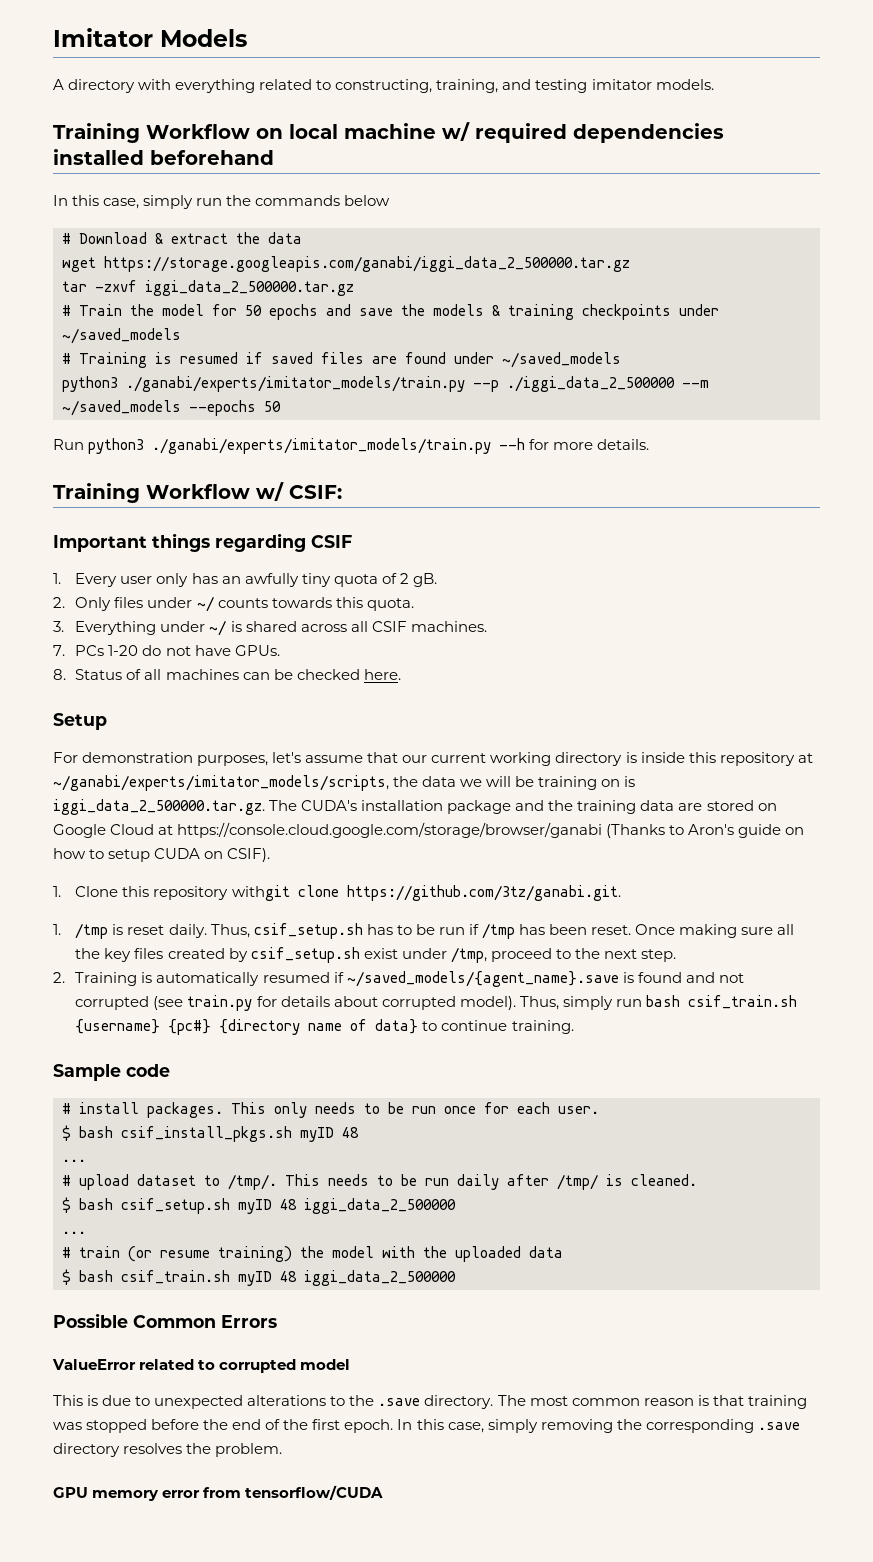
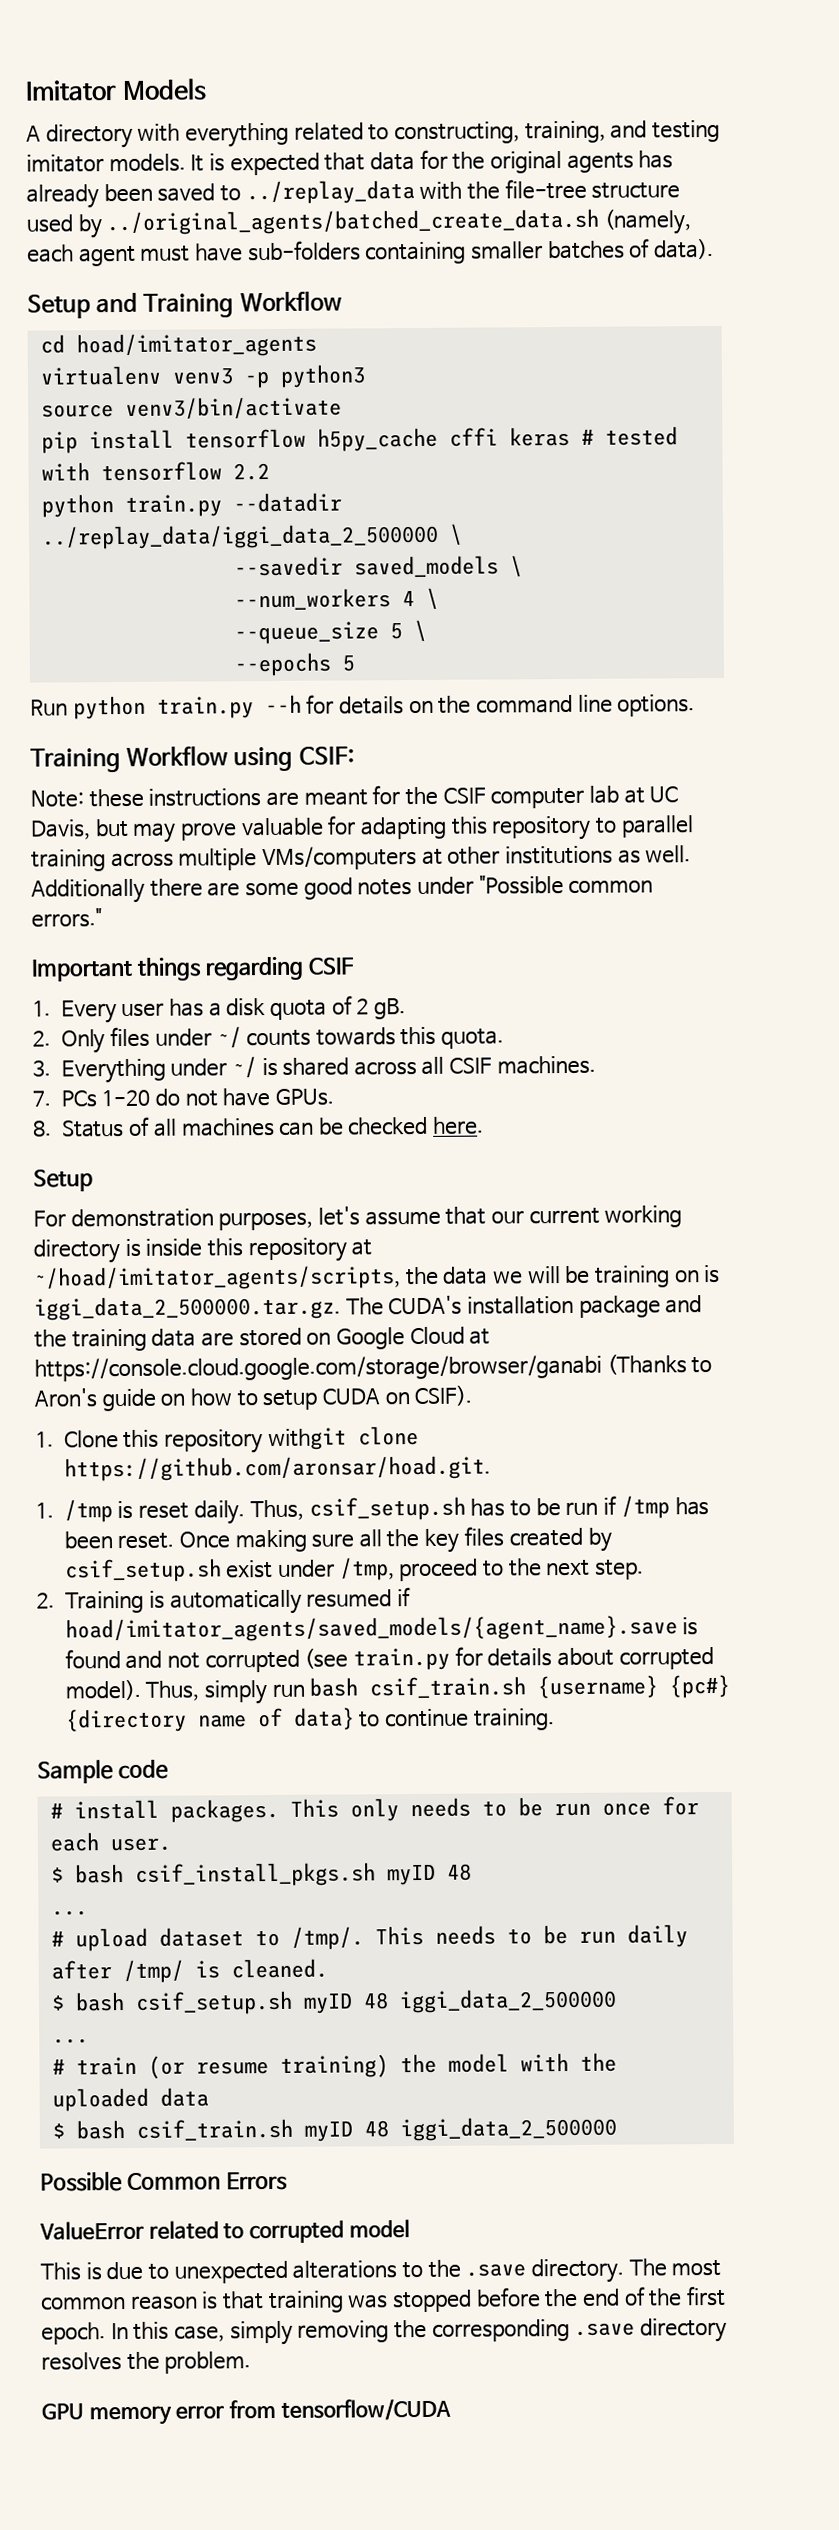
- A directory with everything related to constructing, training, and testing imitator models.
- Training Workflow on local machine w/ required dependencies installed beforehand
- In this case, simply run the commands below
- # Download & extract the data
- wget https://storage.googleapis.com/ganabi/iggi_data_2_500000.tar.gz
- tar -zxvf iggi_data_2_500000.tar.gz
- # Train the model for 50 epochs and save the models & training checkpoints under ~/saved_models
- # Training is resumed if saved files are found under ~/saved_models
- python3 ./ganabi/experts/imitator_models/train.py --p ./iggi_data_2_500000 --m ~/saved_models --epochs 50
- Run python3 ./ganabi/experts/imitator_models/train.py --h for more details.
- Training Workflow w/ CSIF:
+ A directory with everything related to constructing, training, and testing imitator models. It is expected that data for the original agents has already been saved to ../replay_data with the file-tree structure used by ../original_agents/batched_create_data.sh (namely, each agent must have sub-folders containing smaller batches of data).
+ Setup and Training Workflow
+ cd hoad/imitator_agents
+ virtualenv venv3 -p python3
+ source venv3/bin/activate
+ pip install tensorflow h5py_cache cffi keras # tested with tensorflow 2.2
+ python train.py --datadir ../replay_data/iggi_data_2_500000 \
+ --savedir saved_models \
+ --num_workers 4 \
+ --queue_size 5 \
+ --epochs 5
+ Run python train.py --h for details on the command line options.
+ Training Workflow using CSIF:
+ Note: these instructions are meant for the CSIF computer lab at UC Davis, but may prove valuable for adapting this repository to parallel training across multiple VMs/computers at other institutions as well. Additionally there are some good notes under "Possible common errors."
- 1. Every user only has an awfully tiny quota of 2 gB.
+ 1. Every user has a disk quota of 2 gB.
- For demonstration purposes, let's assume that our current working directory is inside this repository at ~/ganabi/experts/imitator_models/scripts, the data we will be training on is iggi_data_2_500000.tar.gz. The CUDA's installation package and the training data are stored on Google Cloud at https://console.cloud.google.com/storage/browser/ganabi (Thanks to Aron's guide on how to setup CUDA on CSIF).
+ For demonstration purposes, let's assume that our current working directory is inside this repository at ~/hoad/imitator_agents/scripts, the data we will be training on is iggi_data_2_500000.tar.gz. The CUDA's installation package and the training data are stored on Google Cloud at https://console.cloud.google.com/storage/browser/ganabi (Thanks to Aron's guide on how to setup CUDA on CSIF).
- 1. Clone this repository withgit clone https://github.com/3tz/ganabi.git.
+ 1. Clone this repository withgit clone https://github.com/aronsar/hoad.git.
- 2. Training is automatically resumed if ~/saved_models/{agent_name}.save is found and not corrupted (see train.py for details about corrupted model).
+ 2. Training is automatically resumed if hoad/imitator_agents/saved_models/{agent_name}.save is found and not corrupted (see train.py for details about corrupted model).

